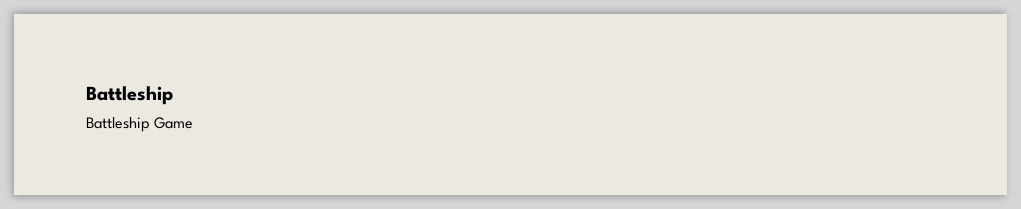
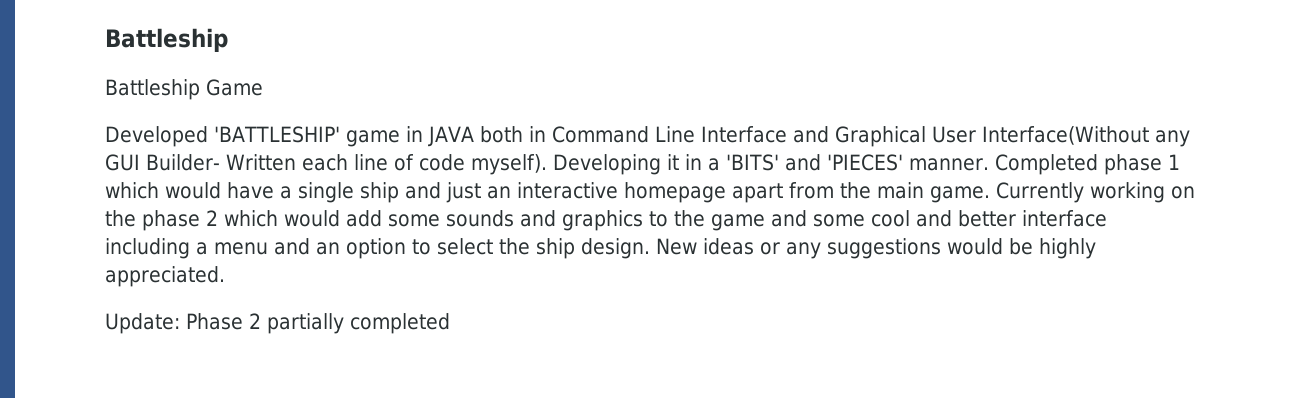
+ Developed 'BATTLESHIP' game in JAVA both in Command Line Interface and Graphical User Interface(Without any GUI Builder- Written each line of code myself). Developing it in a 'BITS' and 'PIECES' manner. Completed phase 1 which would have a single ship and just an interactive homepage apart from the main game. Currently working on the phase 2 which would add some sounds and graphics to the game and some cool and better interface including a menu and an option to select the ship design. New ideas or any suggestions would be highly appreciated.
+ Update: Phase 2 partially completed

